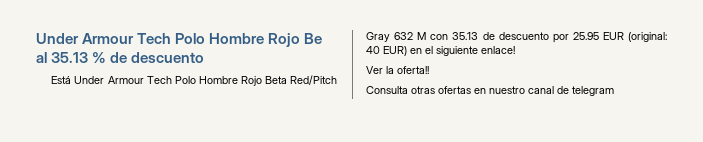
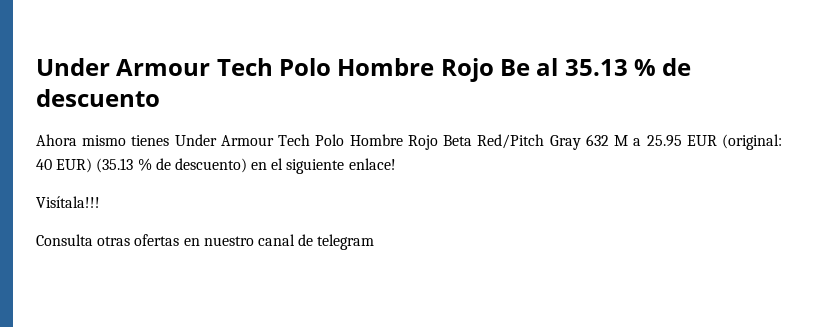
- Está Under Armour Tech Polo Hombre Rojo Beta Red/Pitch Gray 632 M con 35.13 de descuento por 25.95 EUR (original: 40 EUR) en el siguiente enlace!
+ Ahora mismo tienes Under Armour Tech Polo Hombre Rojo Beta Red/Pitch Gray 632 M a 25.95 EUR (original: 40 EUR) (35.13 % de descuento) en el siguiente enlace!
- Ver la oferta!!
+ Visítala!!!

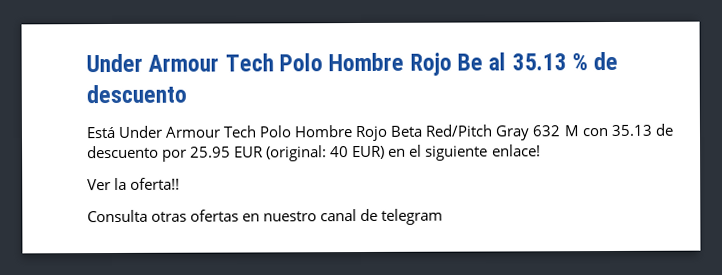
- Ahora mismo tienes Under Armour Tech Polo Hombre Rojo Beta Red/Pitch Gray 632 M a 25.95 EUR (original: 40 EUR) (35.13 % de descuento) en el siguiente enlace!
+ Está Under Armour Tech Polo Hombre Rojo Beta Red/Pitch Gray 632 M con 35.13 de descuento por 25.95 EUR (original: 40 EUR) en el siguiente enlace!
- Visítala!!!
+ Ver la oferta!!

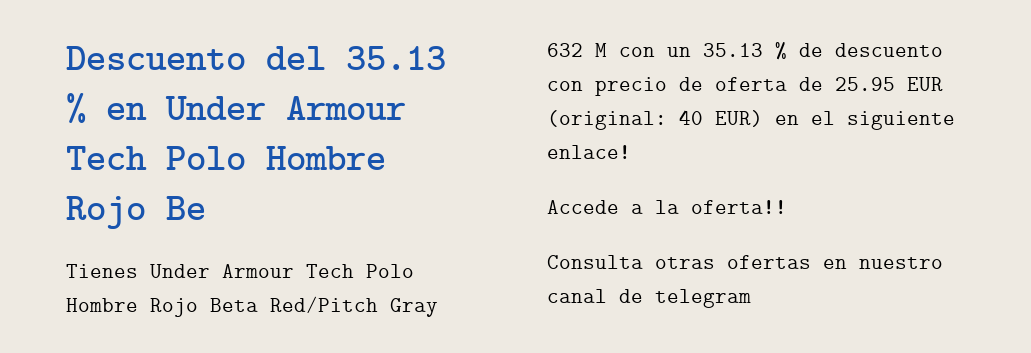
- Under Armour Tech Polo Hombre Rojo Be al 35.13 % de descuento
- Está Under Armour Tech Polo Hombre Rojo Beta Red/Pitch Gray 632 M con 35.13 de descuento por 25.95 EUR (original: 40 EUR) en el siguiente enlace!
+ Descuento del 35.13 % en Under Armour Tech Polo Hombre Rojo Be
+ Tienes Under Armour Tech Polo Hombre Rojo Beta Red/Pitch Gray 632 M con un 35.13 % de descuento con precio de oferta de 25.95 EUR (original: 40 EUR) en el siguiente enlace!
- Ver la oferta!!
+ Accede a la oferta!!

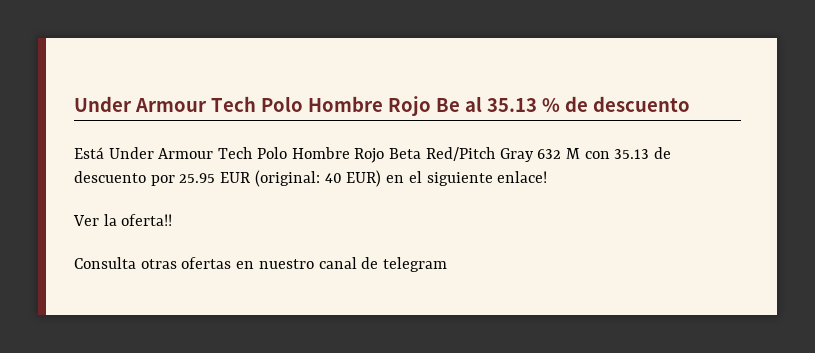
- Descuento del 35.13 % en Under Armour Tech Polo Hombre Rojo Be
- Tienes Under Armour Tech Polo Hombre Rojo Beta Red/Pitch Gray 632 M con un 35.13 % de descuento con precio de oferta de 25.95 EUR (original: 40 EUR) en el siguiente enlace!
+ Under Armour Tech Polo Hombre Rojo Be al 35.13 % de descuento
+ Está Under Armour Tech Polo Hombre Rojo Beta Red/Pitch Gray 632 M con 35.13 de descuento por 25.95 EUR (original: 40 EUR) en el siguiente enlace!
- Accede a la oferta!!
+ Ver la oferta!!

